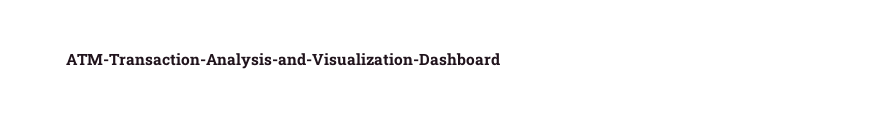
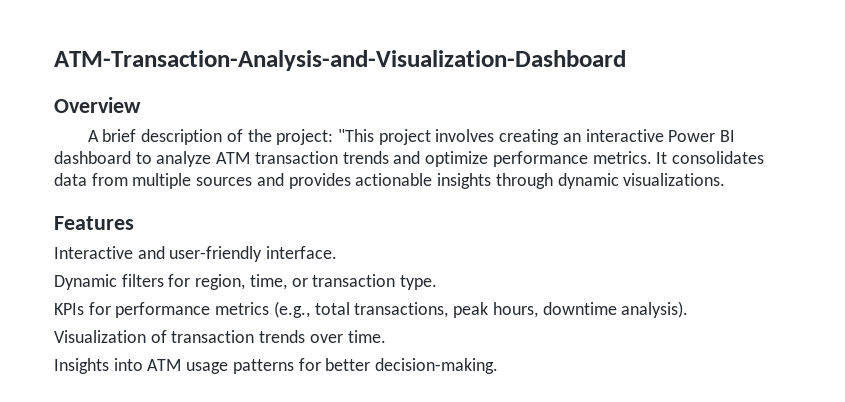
+ Overview
+ A brief description of the project: "This project involves creating an interactive Power BI dashboard to analyze ATM transaction trends and optimize performance metrics. It consolidates data from multiple sources and provides actionable insights through dynamic visualizations.
+ Features
+ Interactive and user-friendly interface.
+ Dynamic filters for region, time, or transaction type.
+ KPIs for performance metrics (e.g., total transactions, peak hours, downtime analysis).
+ Visualization of transaction trends over time.
+ Insights into ATM usage patterns for better decision-making.

